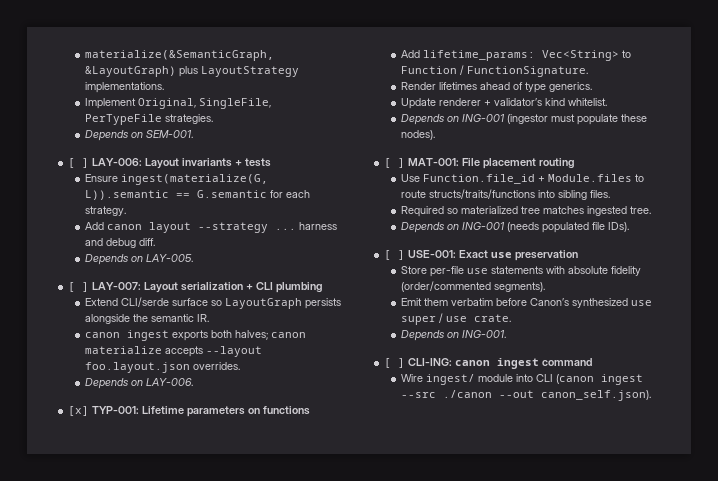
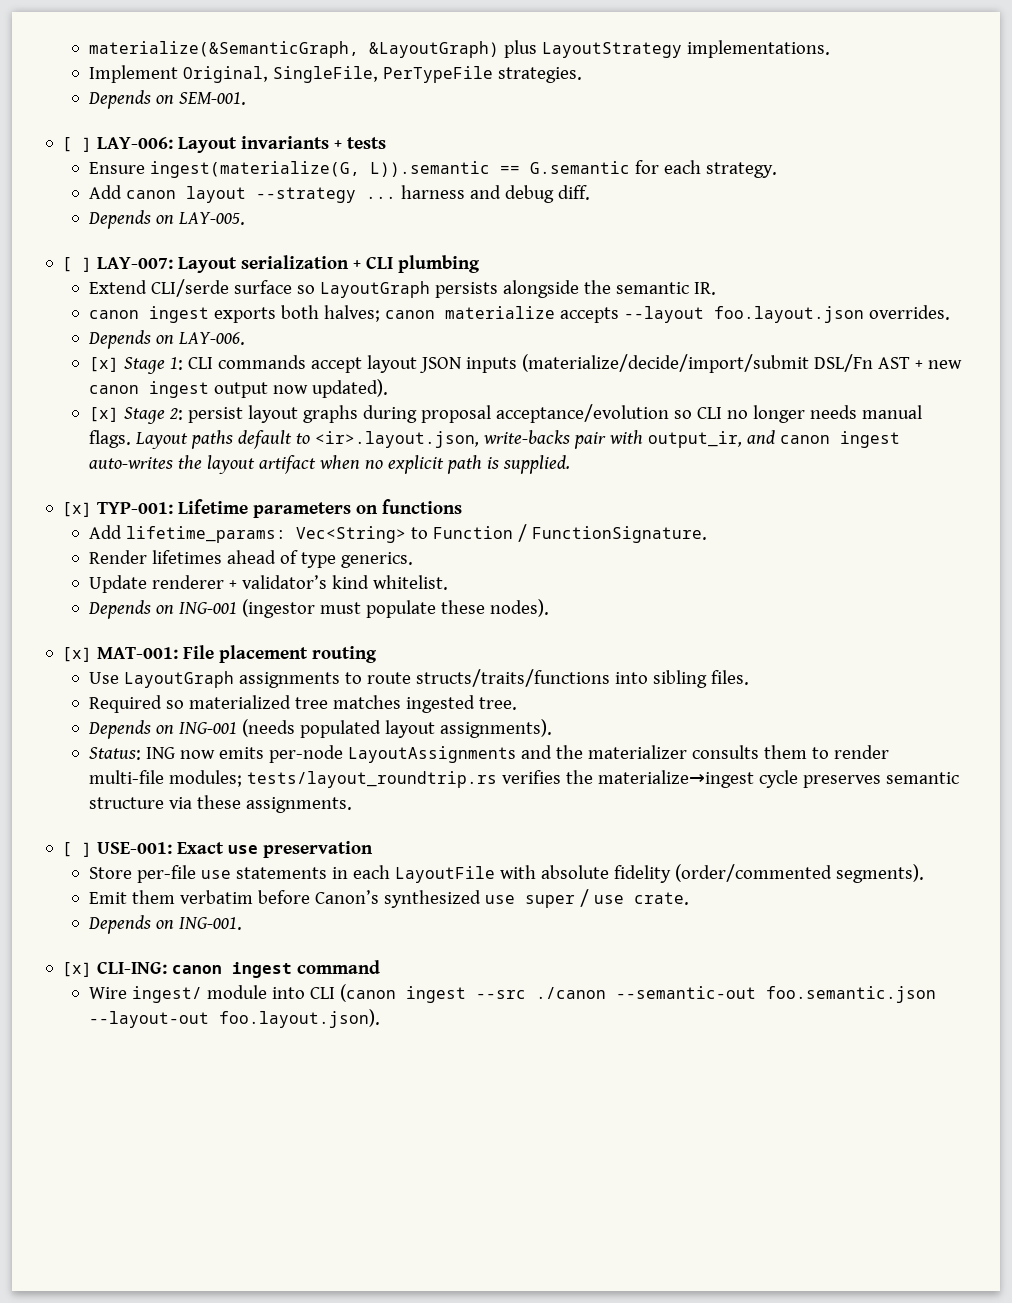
+ [x] Stage 1: CLI commands accept layout JSON inputs (materialize/decide/import/submit DSL/Fn AST + new canon ingest output now updated).
+ [x] Stage 2: persist layout graphs during proposal acceptance/evolution so CLI no longer needs manual flags. Layout paths default to <ir>.layout.json, write-backs pair with output_ir, and canon ingest auto-writes the layout artifact when no explicit path is supplied.
- [ ] MAT-001: File placement routing
+ [x] MAT-001: File placement routing
- Use Function.file_id + Module.files to route structs/traits/functions into sibling files.
+ Use LayoutGraph assignments to route structs/traits/functions into sibling files.
- Depends on ING-001 (needs populated file IDs).
+ Depends on ING-001 (needs populated layout assignments).
+ Status: ING now emits per-node LayoutAssignments and the materializer consults them to render multi-file modules; tests/layout_roundtrip.rs verifies the materialize→ingest cycle preserves semantic structure via these assignments.
- Store per-file use statements with absolute fidelity (order/commented segments).
+ Store per-file use statements in each LayoutFile with absolute fidelity (order/commented segments).
- [ ] CLI-ING: canon ingest command
+ [x] CLI-ING: canon ingest command
- Wire ingest/ module into CLI (canon ingest --src ./canon --out canon_self.json).
+ Wire ingest/ module into CLI (canon ingest --src ./canon --semantic-out foo.semantic.json --layout-out foo.layout.json).

